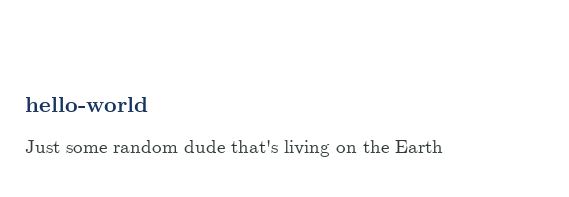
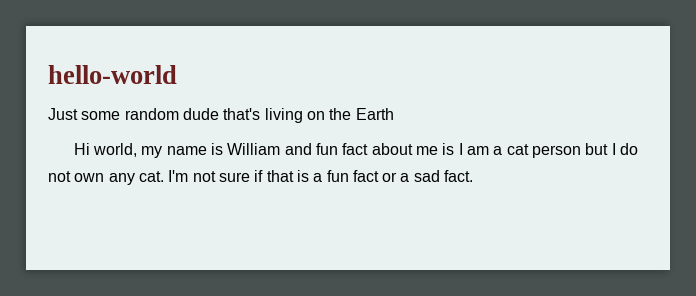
+ Hi world, my name is William and fun fact about me is I am a cat person but I do not own any cat. I'm not sure if that is a fun fact or a sad fact.

